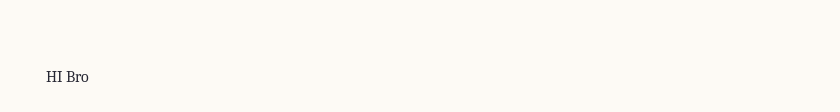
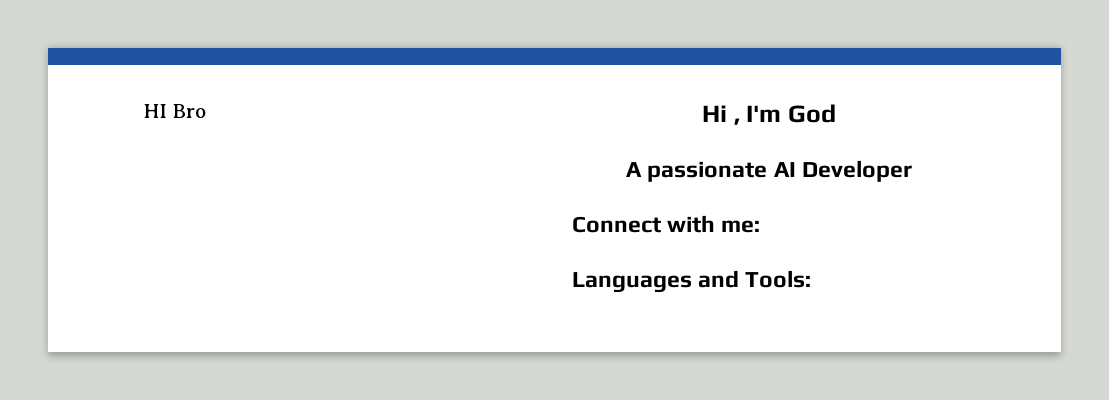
+ Hi , I'm God
+ A passionate AI Developer
+ Connect with me:
+ Languages and Tools:

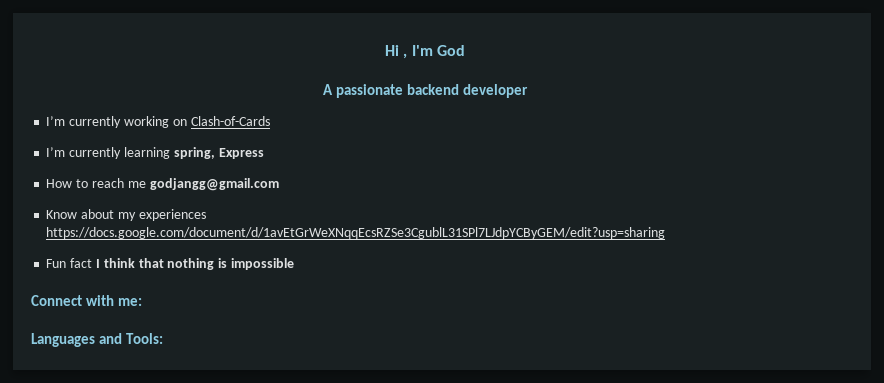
- HI Bro
- A passionate AI Developer
+ A passionate backend developer
+ I’m currently working on Clash-of-Cards
+ I’m currently learning spring, Express
+ How to reach me godjangg@gmail.com
+ Know about my experiences https://docs.google.com/document/d/1avEtGrWeXNqqEcsRZSe3CgublL31SPl7LJdpYCByGEM/edit?usp=sharing
+ Fun fact I think that nothing is impossible

